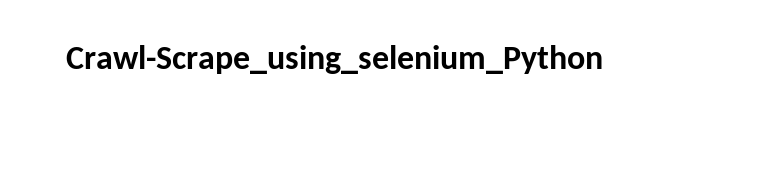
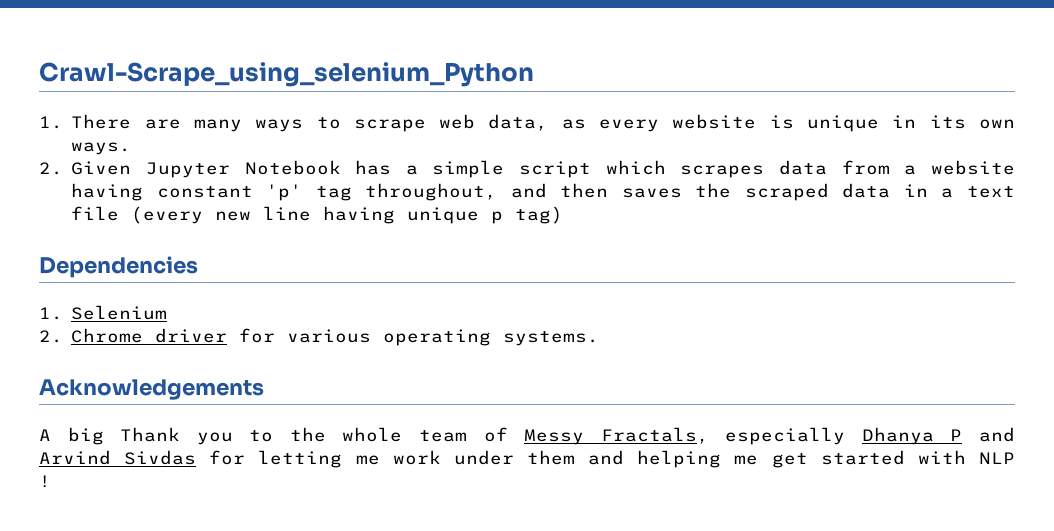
+ 1. There are many ways to scrape web data, as every website is unique in its own ways.
+ 2. Given Jupyter Notebook has a simple script which scrapes data from a website having constant 'p' tag throughout, and then saves the scraped data in a text file (every new line having unique p tag)
+ Dependencies
+ 1. Selenium
+ 2. Chrome driver for various operating systems.
+ Acknowledgements
+ A big Thank you to the whole team of Messy Fractals, especially Dhanya P and Arvind Sivdas for letting me work under them and helping me get started with NLP !

